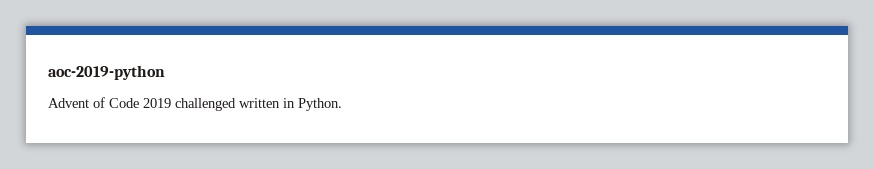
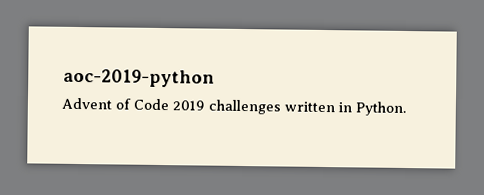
- Advent of Code 2019 challenged written in Python.
+ Advent of Code 2019 challenges written in Python.

